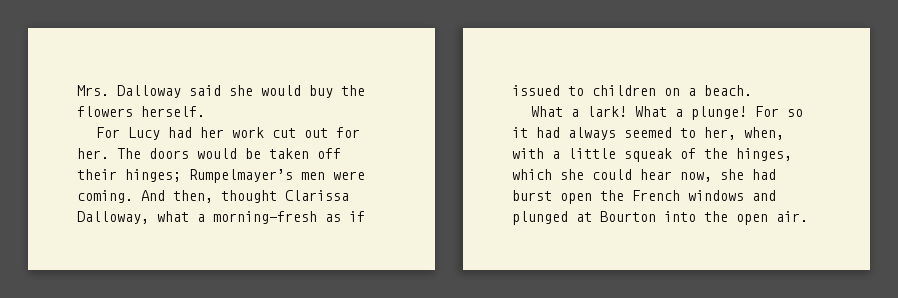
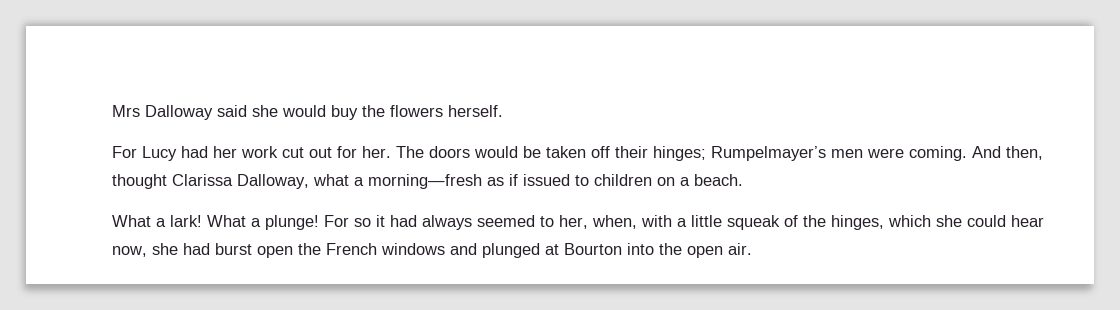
- Mrs. Dalloway said she would buy the flowers herself.
+ Mrs Dalloway said she would buy the flowers herself.

